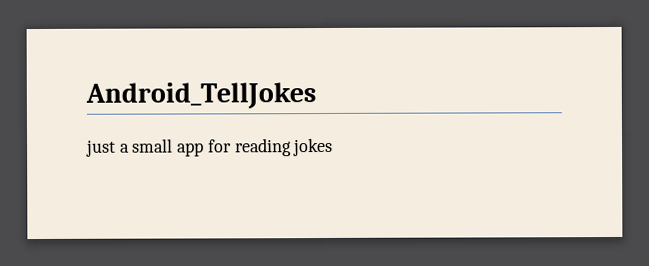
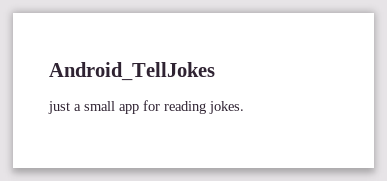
- just a small app for reading jokes
+ just a small app for reading jokes.

